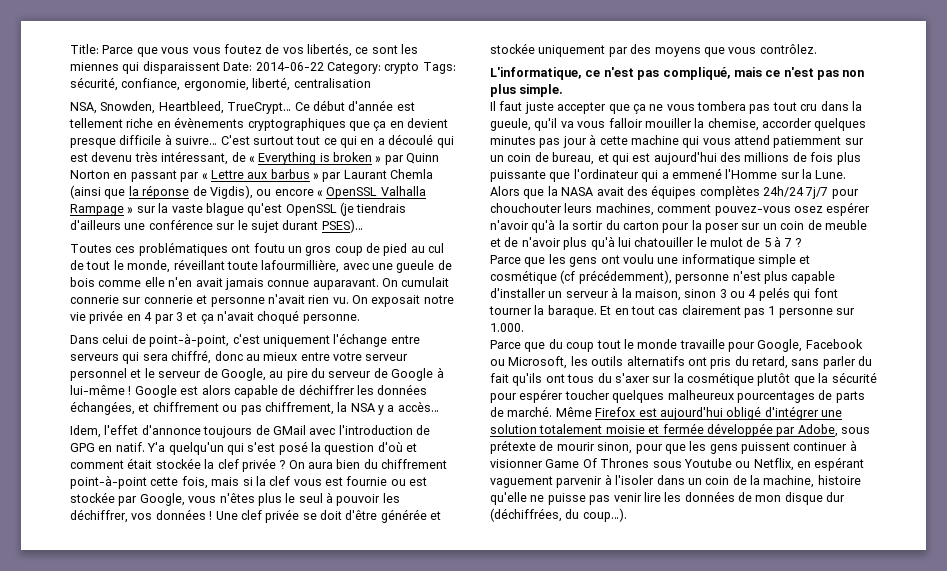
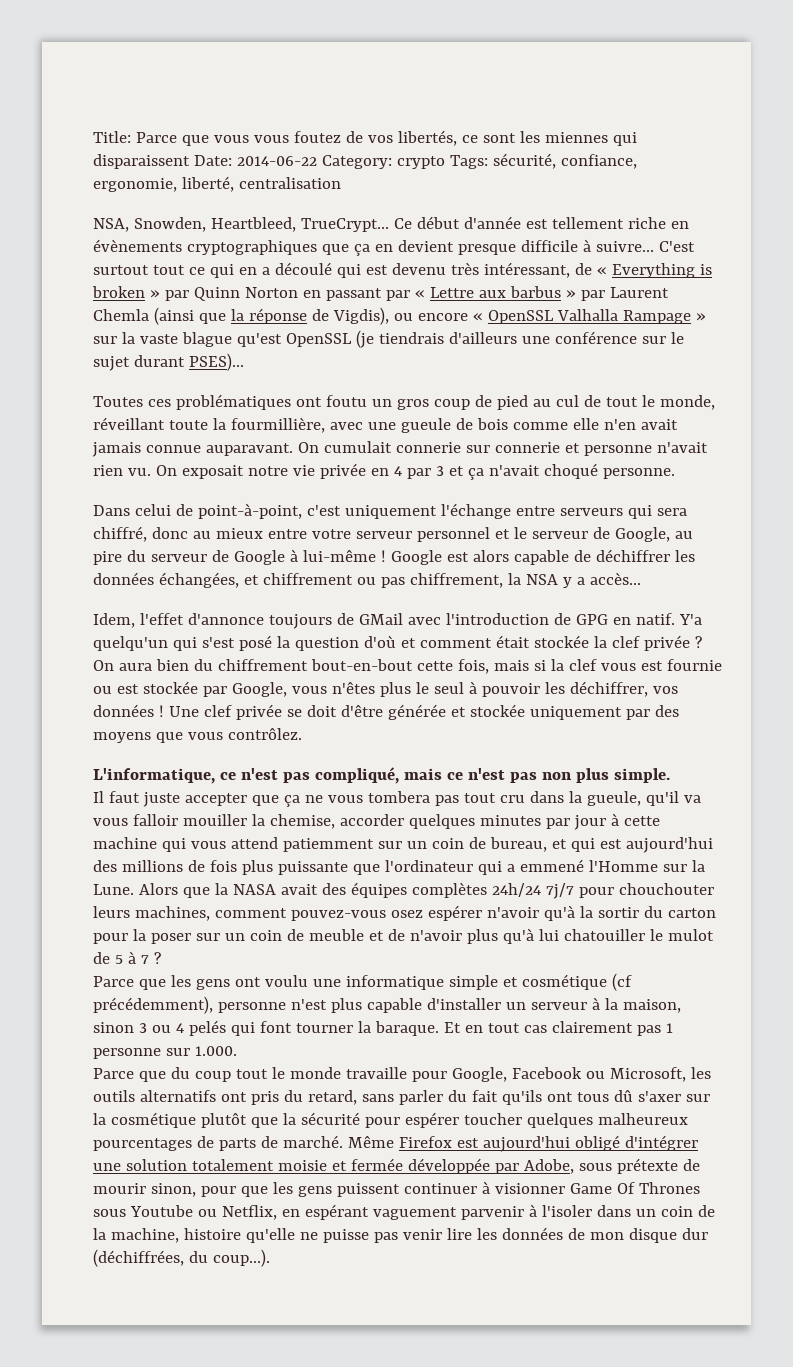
- C'est surtout tout ce qui en a découlé qui est devenu très intéressant, de « Everything is broken » par Quinn Norton en passant par « Lettre aux barbus » par Laurant Chemla (ainsi que la réponse de Vigdis), ou encore « OpenSSL Valhalla Rampage » sur la vaste blague qu'est OpenSSL (je tiendrais d'ailleurs une conférence sur le sujet durant PSES)…
+ C'est surtout tout ce qui en a découlé qui est devenu très intéressant, de « Everything is broken » par Quinn Norton en passant par « Lettre aux barbus » par Laurent Chemla (ainsi que la réponse de Vigdis), ou encore « OpenSSL Valhalla Rampage » sur la vaste blague qu'est OpenSSL (je tiendrais d'ailleurs une conférence sur le sujet durant PSES)…
- Toutes ces problématiques ont foutu un gros coup de pied au cul de tout le monde, réveillant toute lafourmillière, avec une gueule de bois comme elle n'en avait jamais connue auparavant.
+ Toutes ces problématiques ont foutu un gros coup de pied au cul de tout le monde, réveillant toute la fourmillière, avec une gueule de bois comme elle n'en avait jamais connue auparavant.
- On aura bien du chiffrement point-à-point cette fois, mais si la clef vous est fournie ou est stockée par Google, vous n'êtes plus le seul à pouvoir les déchiffrer, vos données !
+ On aura bien du chiffrement bout-en-bout cette fois, mais si la clef vous est fournie ou est stockée par Google, vous n'êtes plus le seul à pouvoir les déchiffrer, vos données !
- Il faut juste accepter que ça ne vous tombera pas tout cru dans la gueule, qu'il va vous falloir mouiller la chemise, accorder quelques minutes pas jour à cette machine qui vous attend patiemment sur un coin de bureau, et qui est aujourd'hui des millions de fois plus puissante que l'ordinateur qui a emmené l'Homme sur la Lune.
+ Il faut juste accepter que ça ne vous tombera pas tout cru dans la gueule, qu'il va vous falloir mouiller la chemise, accorder quelques minutes par jour à cette machine qui vous attend patiemment sur un coin de bureau, et qui est aujourd'hui des millions de fois plus puissante que l'ordinateur qui a emmené l'Homme sur la Lune.
- Parce que du coup tout le monde travaille pour Google, Facebook ou Microsoft, les outils alternatifs ont pris du retard, sans parler du fait qu'ils ont tous du s'axer sur la cosmétique plutôt que la sécurité pour espérer toucher quelques malheureux pourcentages de parts de marché.
+ Parce que du coup tout le monde travaille pour Google, Facebook ou Microsoft, les outils alternatifs ont pris du retard, sans parler du fait qu'ils ont tous dû s'axer sur la cosmétique plutôt que la sécurité pour espérer toucher quelques malheureux pourcentages de parts de marché.

